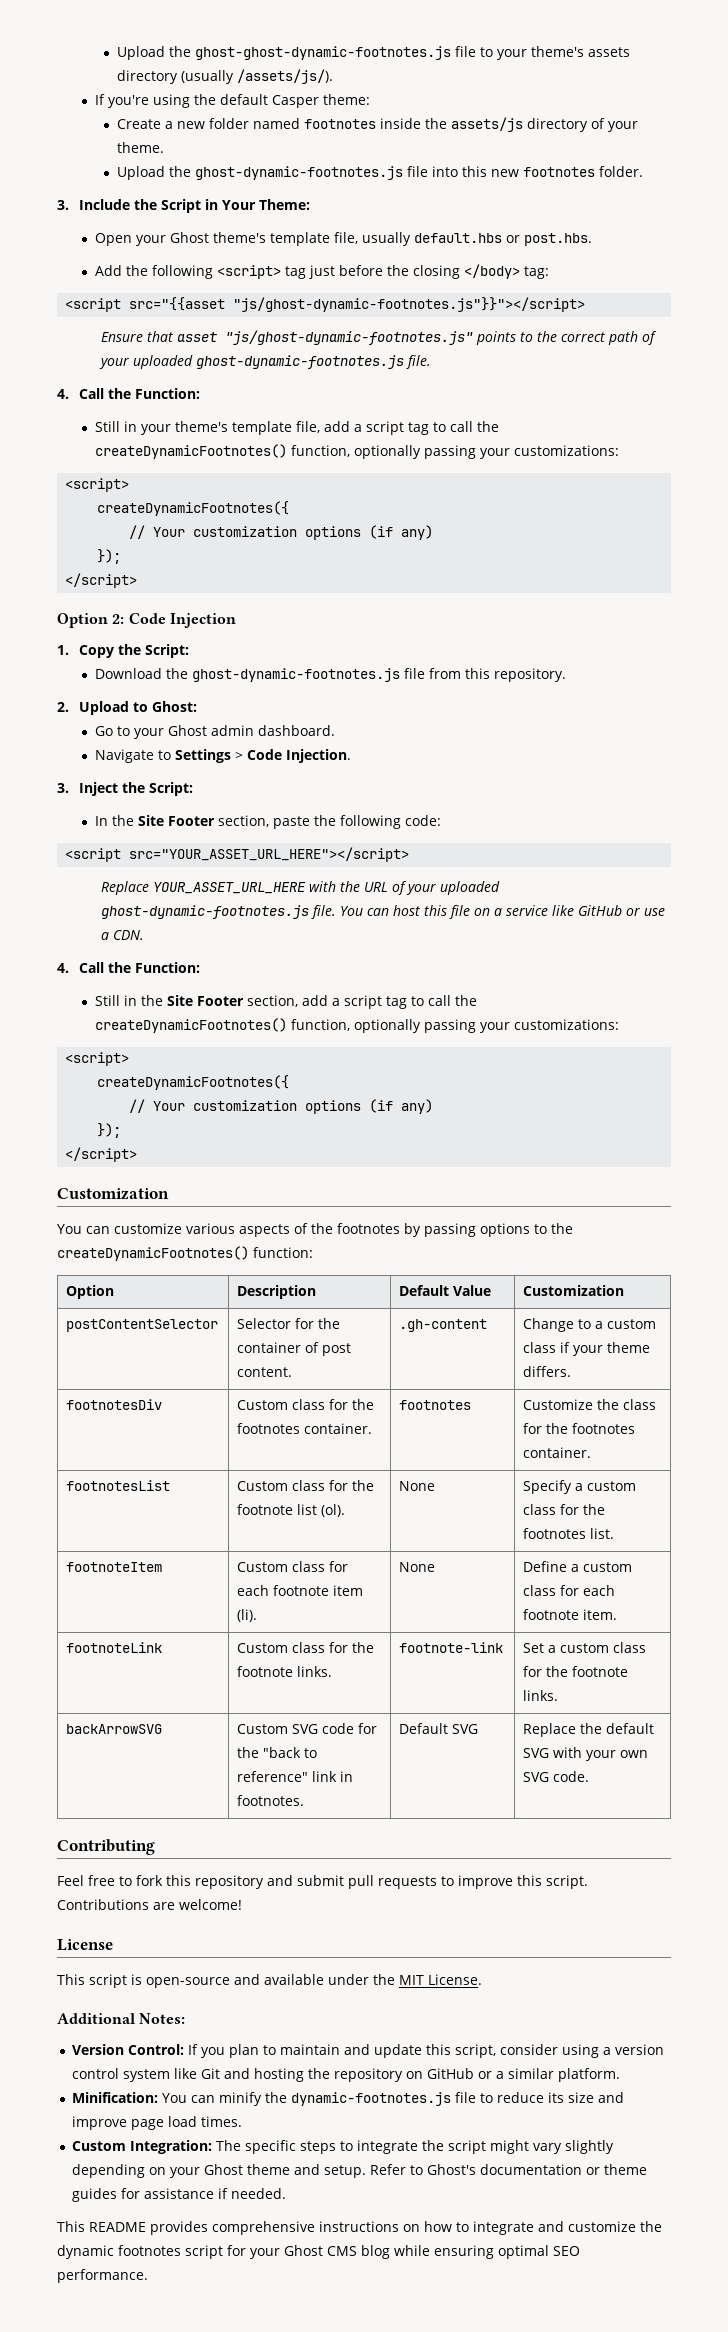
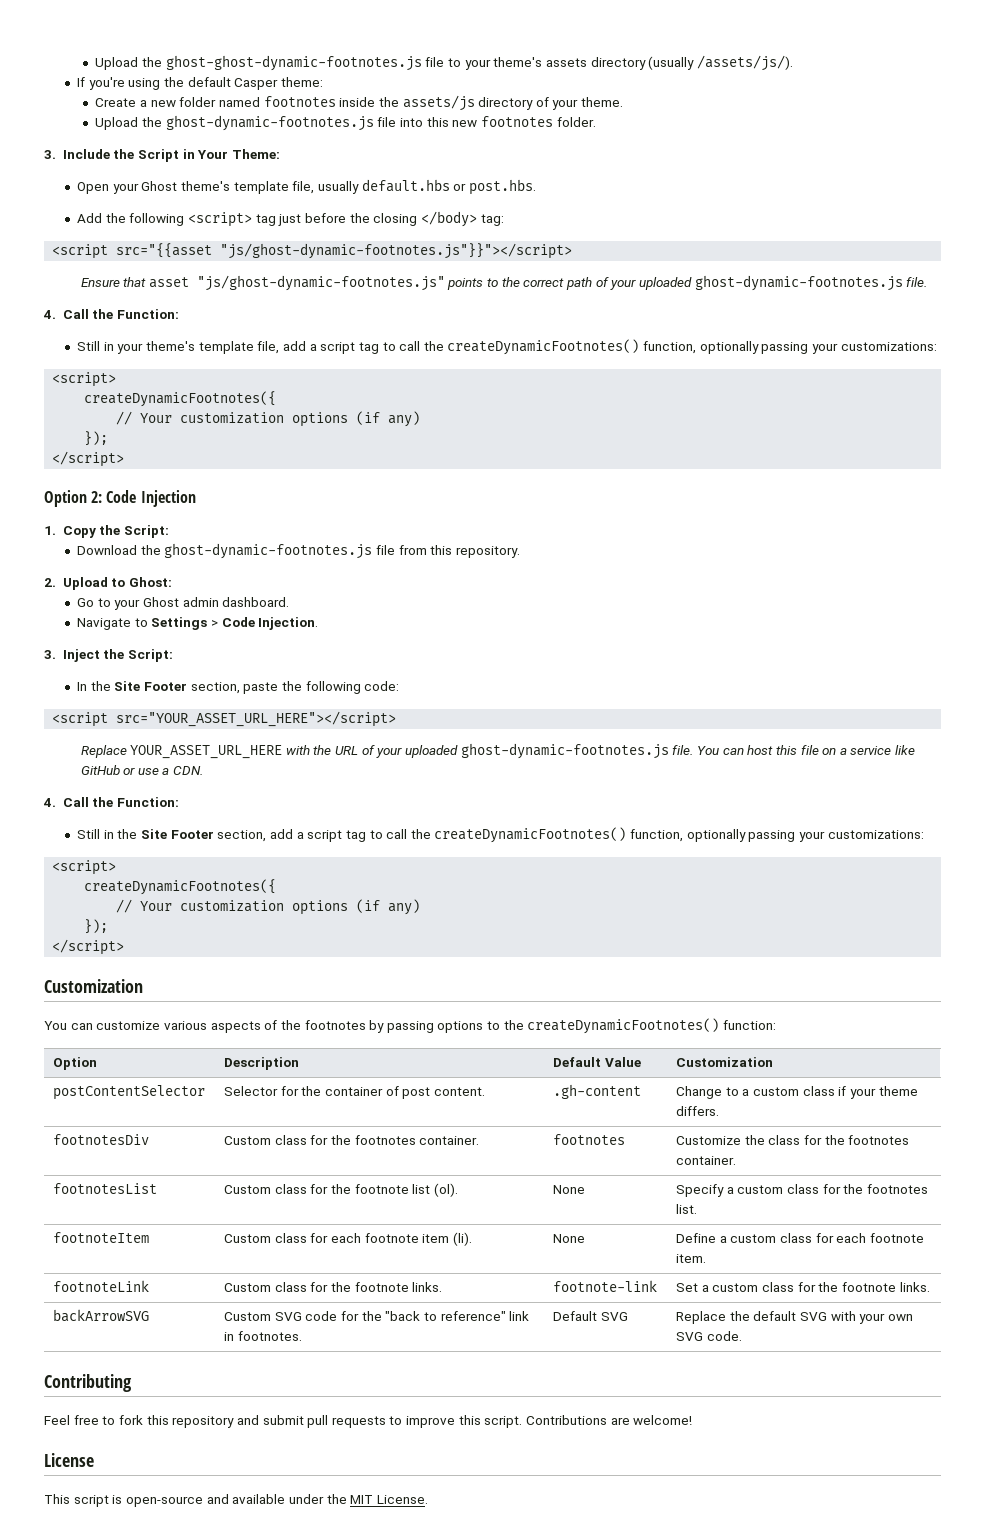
- Additional Notes:
- Version Control: If you plan to maintain and update this script, consider using a version control system like Git and hosting the repository on GitHub or a similar platform.
- Minification: You can minify the dynamic-footnotes.js file to reduce its size and improve page load times.
- Custom Integration: The specific steps to integrate the script might vary slightly depending on your Ghost theme and setup. Refer to Ghost's documentation or theme guides for assistance if needed.
- This README provides comprehensive instructions on how to integrate and customize the dynamic footnotes script for your Ghost CMS blog while ensuring optimal SEO performance.

